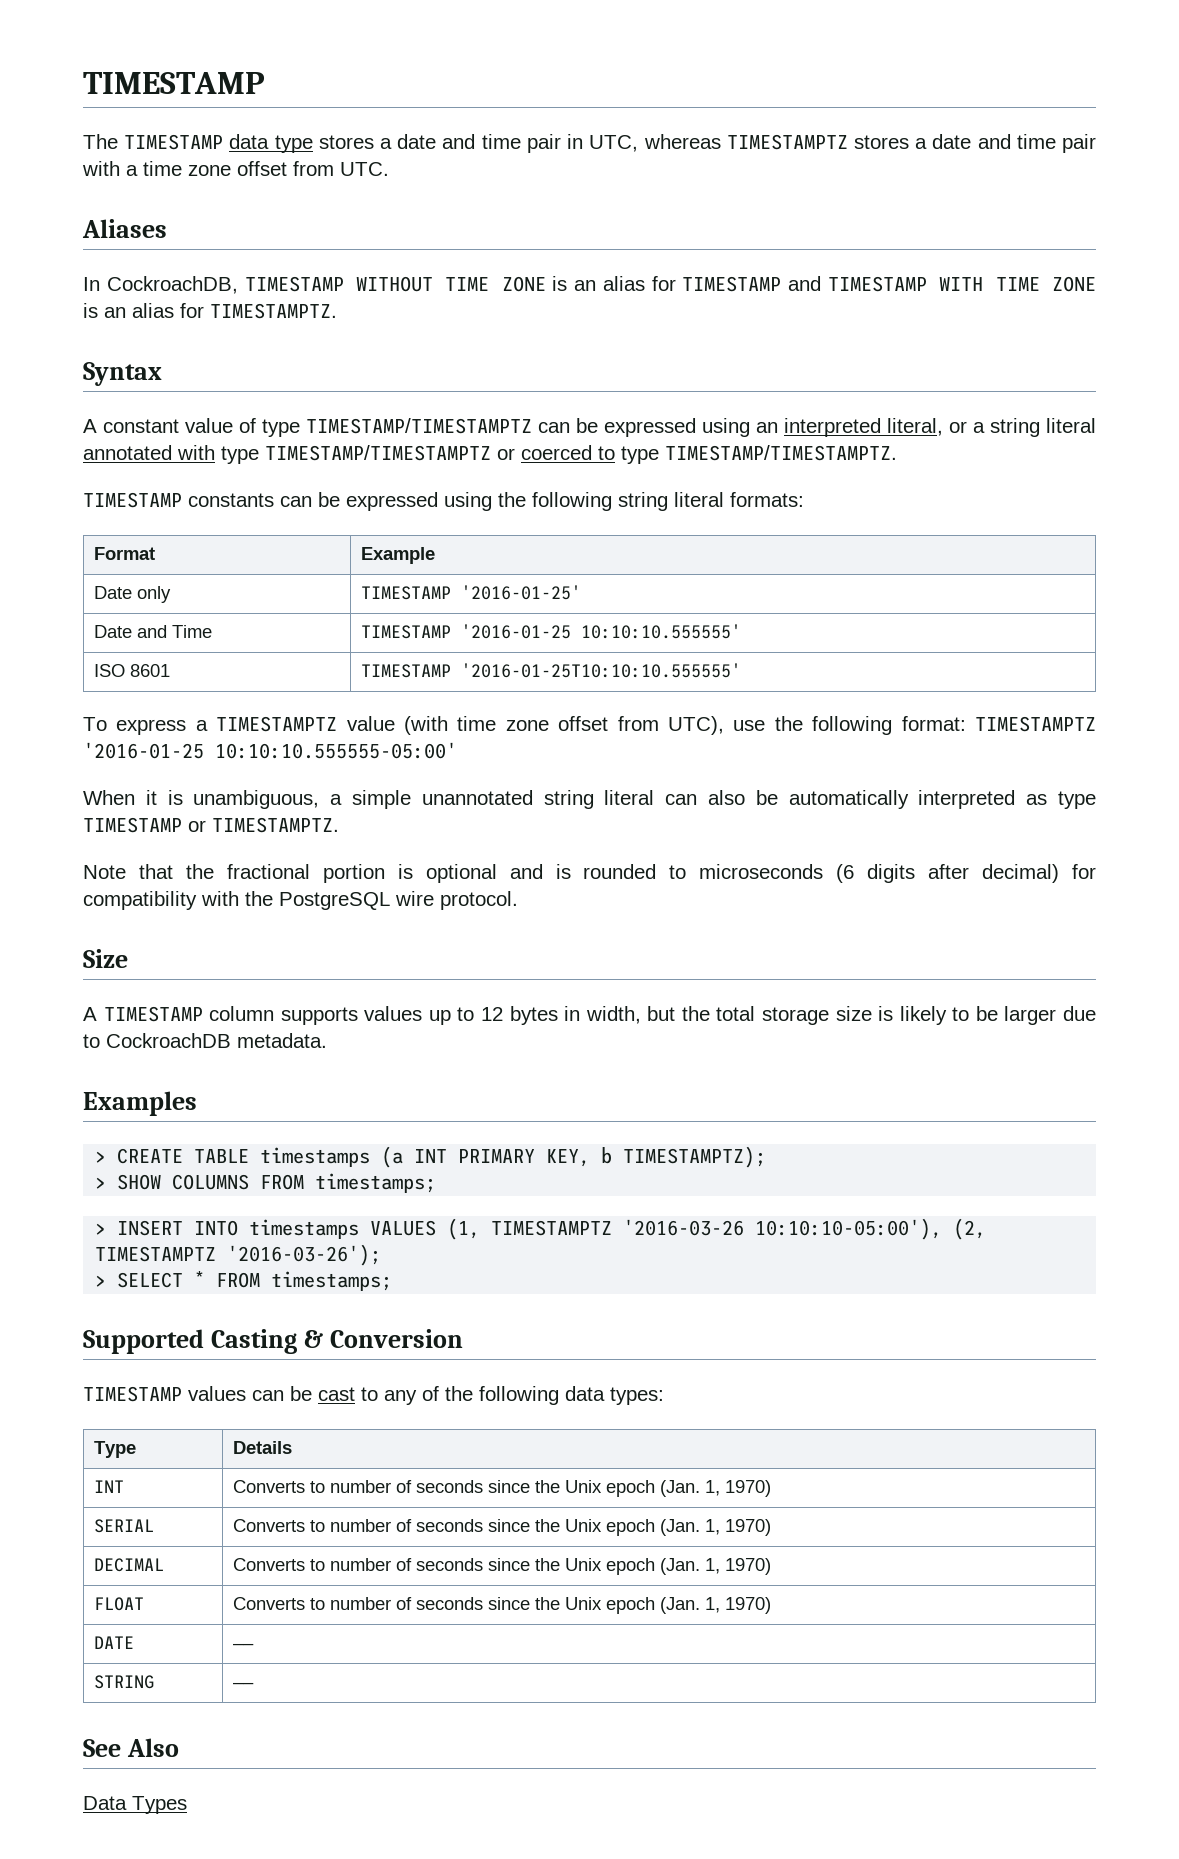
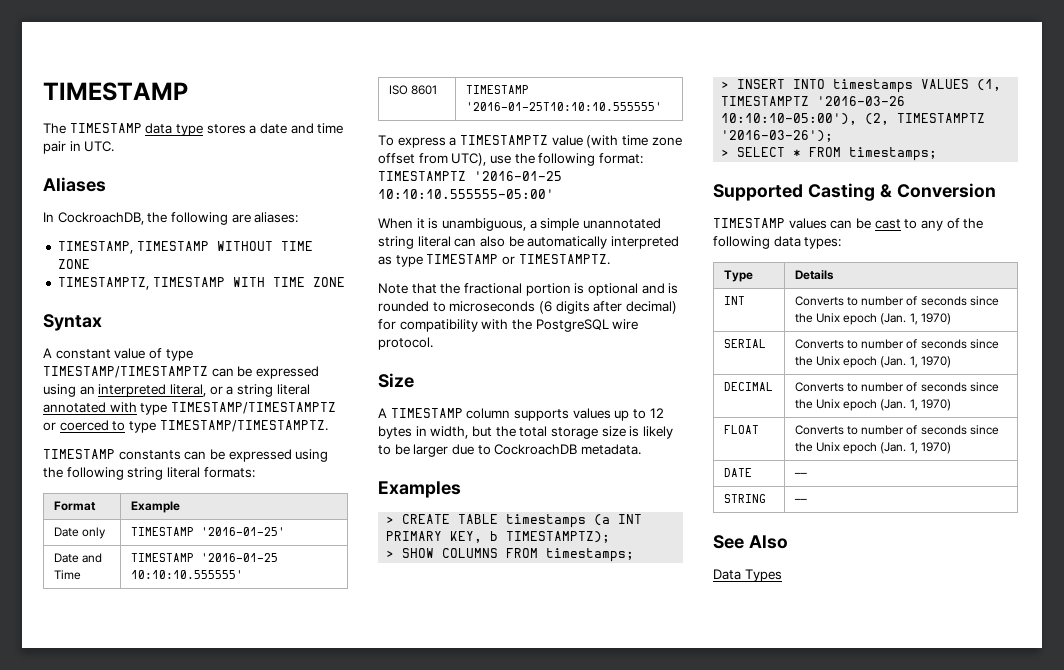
- The TIMESTAMP data type stores a date and time pair in UTC, whereas TIMESTAMPTZ stores a date and time pair with a time zone offset from UTC.
+ The TIMESTAMP data type stores a date and time pair in UTC.
- In CockroachDB, TIMESTAMP WITHOUT TIME ZONE is an alias for TIMESTAMP and TIMESTAMP WITH TIME ZONE is an alias for TIMESTAMPTZ.
+ In CockroachDB, the following are aliases:
+ TIMESTAMP, TIMESTAMP WITHOUT TIME ZONE
+ TIMESTAMPTZ, TIMESTAMP WITH TIME ZONE

